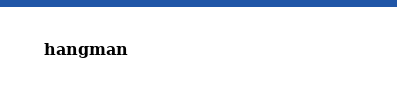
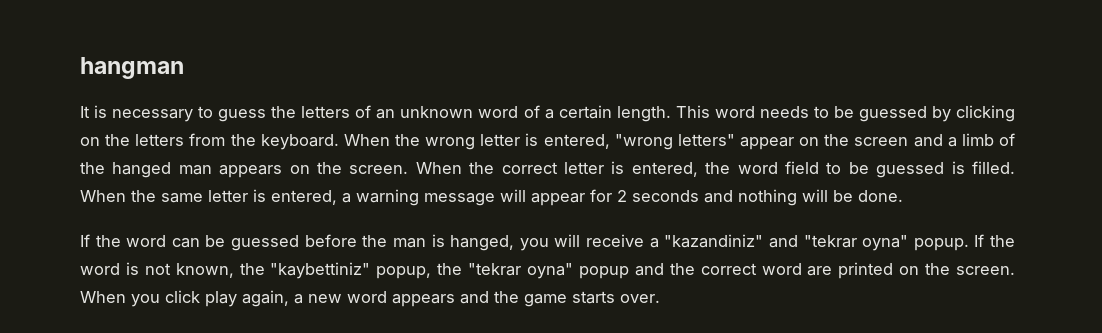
+ It is necessary to guess the letters of an unknown word of a certain length. This word needs to be guessed by clicking on the letters from the keyboard. When the wrong letter is entered, "wrong letters" appear on the screen and a limb of the hanged man appears on the screen. When the correct letter is entered, the word field to be guessed is filled. When the same letter is entered, a warning message will appear for 2 seconds and nothing will be done.
+ If the word can be guessed before the man is hanged, you will receive a "kazandiniz" and "tekrar oyna" popup. If the word is not known, the "kaybettiniz" popup, the "tekrar oyna" popup and the correct word are printed on the screen. When you click play again, a new word appears and the game starts over.

